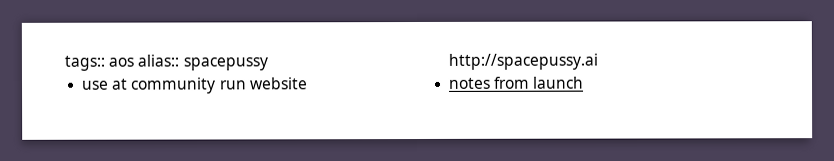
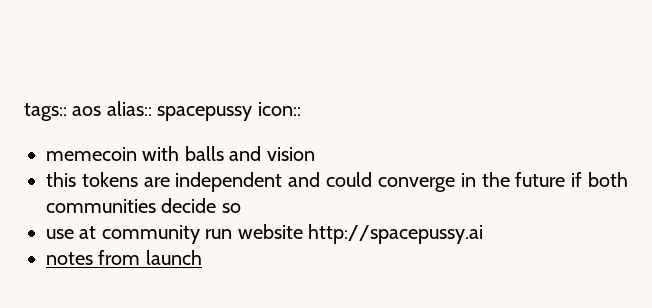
- tags:: aos alias:: spacepussy
+ tags:: aos alias:: spacepussy icon::
+ memecoin with balls and vision
+ this tokens are independent and could converge in the future if both communities decide so

